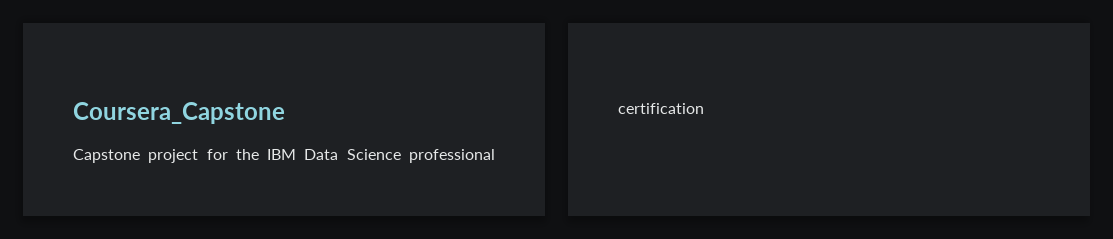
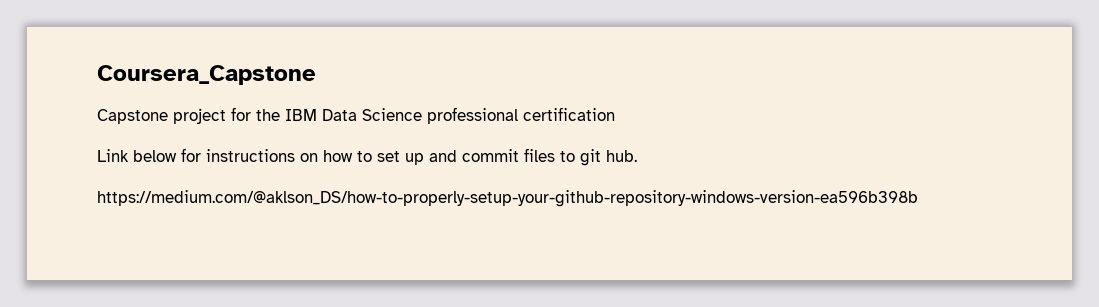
+ Link below for instructions on how to set up and commit files to git hub.
+ https://medium.com/@aklson_DS/how-to-properly-setup-your-github-repository-windows-version-ea596b398b

